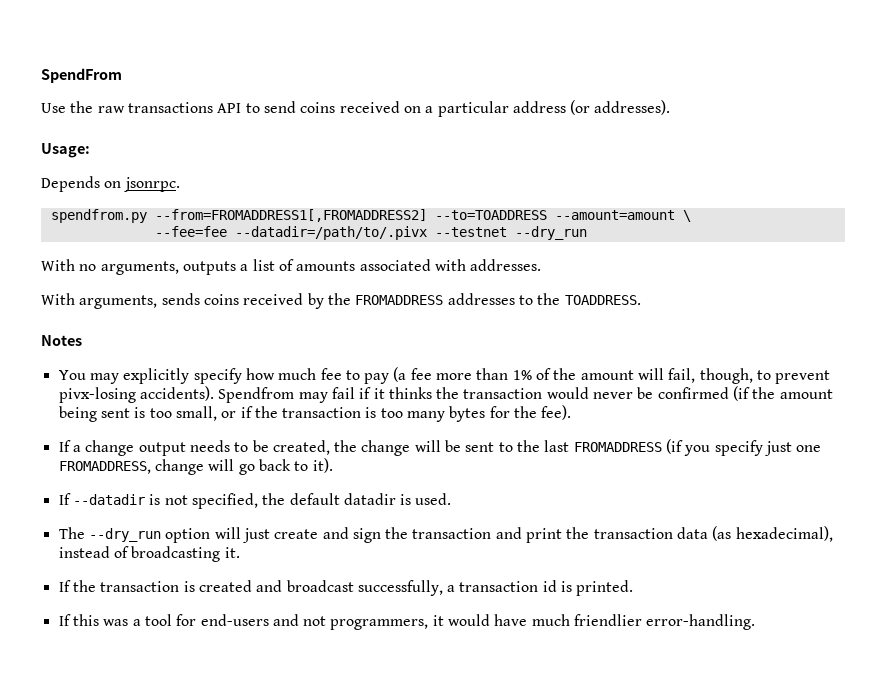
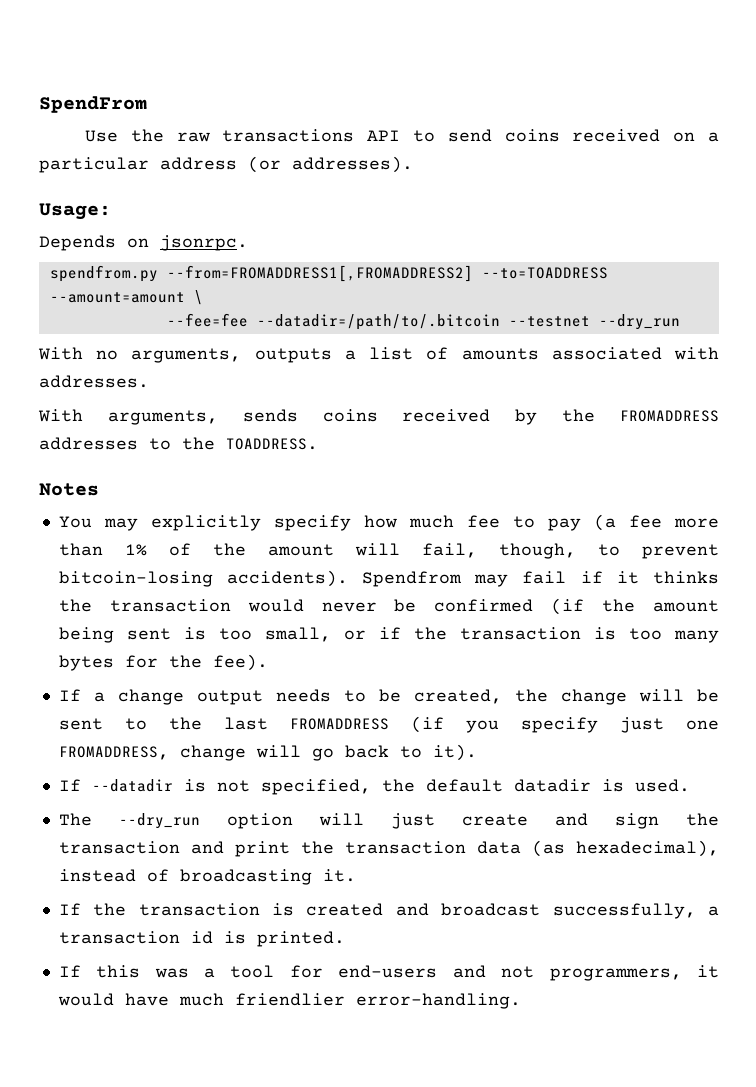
- --fee=fee --datadir=/path/to/.pivx --testnet --dry_run
+ --fee=fee --datadir=/path/to/.bitcoin --testnet --dry_run
- You may explicitly specify how much fee to pay (a fee more than 1% of the amount will fail, though, to prevent pivx-losing accidents).
+ You may explicitly specify how much fee to pay (a fee more than 1% of the amount will fail, though, to prevent bitcoin-losing accidents).

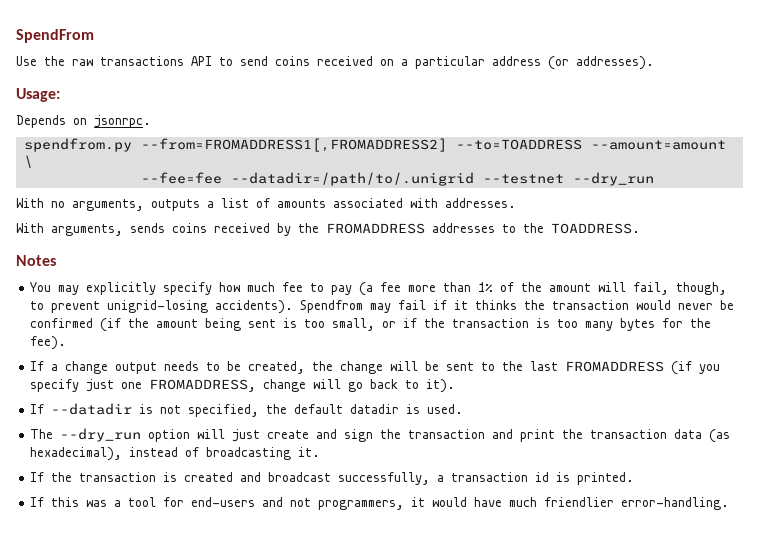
- --fee=fee --datadir=/path/to/.bitcoin --testnet --dry_run
+ --fee=fee --datadir=/path/to/.unigrid --testnet --dry_run
- You may explicitly specify how much fee to pay (a fee more than 1% of the amount will fail, though, to prevent bitcoin-losing accidents).
+ You may explicitly specify how much fee to pay (a fee more than 1% of the amount will fail, though, to prevent unigrid-losing accidents).

